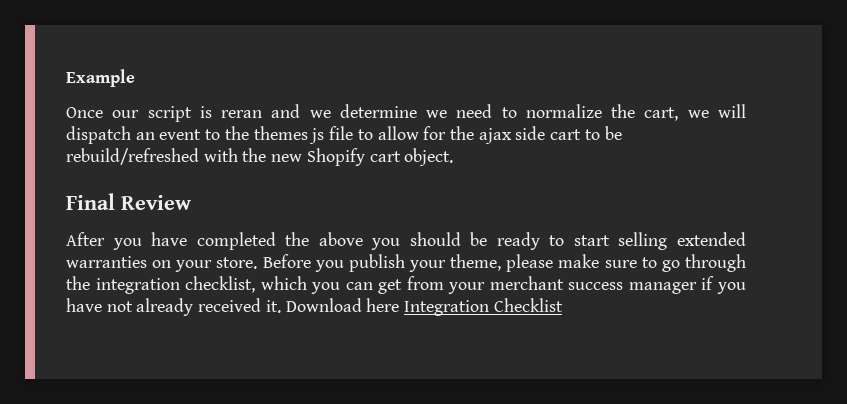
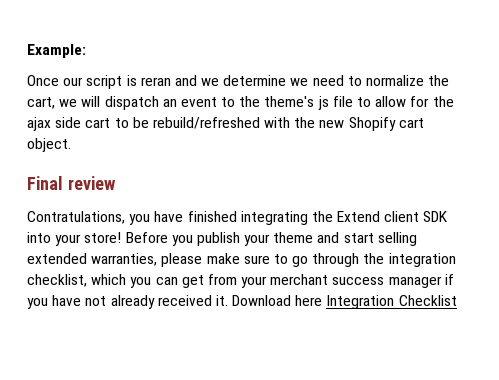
- Example
+ Example:
- Once our script is reran and we determine we need to normalize the cart, we will dispatch an event to the themes js file to allow for the ajax side cart to be rebuild/refreshed with the new Shopify cart object.
+ Once our script is reran and we determine we need to normalize the cart, we will dispatch an event to the theme's js file to allow for the ajax side cart to be rebuild/refreshed with the new Shopify cart object.
- Final Review
- After you have completed the above you should be ready to start selling extended warranties on your store. Before you publish your theme, please make sure to go through the integration checklist, which you can get from your merchant success manager if you have not already received it.
+ Final review
+ Contratulations, you have finished integrating the Extend client SDK into your store! Before you publish your theme and start selling extended warranties, please make sure to go through the integration checklist, which you can get from your merchant success manager if you have not already received it.

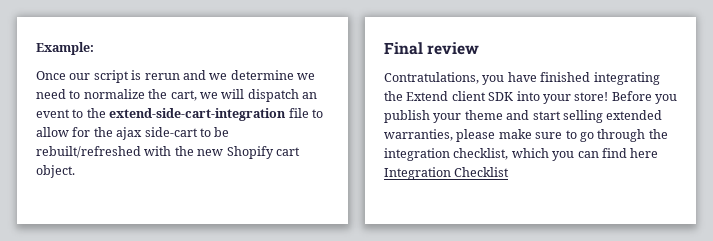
- Once our script is reran and we determine we need to normalize the cart, we will dispatch an event to the theme's js file to allow for the ajax side cart to be rebuild/refreshed with the new Shopify cart object.
+ Once our script is rerun and we determine we need to normalize the cart, we will dispatch an event to the extend-side-cart-integration file to allow for the ajax side-cart to be rebuilt/refreshed with the new Shopify cart object.
- Before you publish your theme and start selling extended warranties, please make sure to go through the integration checklist, which you can get from your merchant success manager if you have not already received it. Download here Integration Checklist
+ Before you publish your theme and start selling extended warranties, please make sure to go through the integration checklist, which you can find here Integration Checklist

